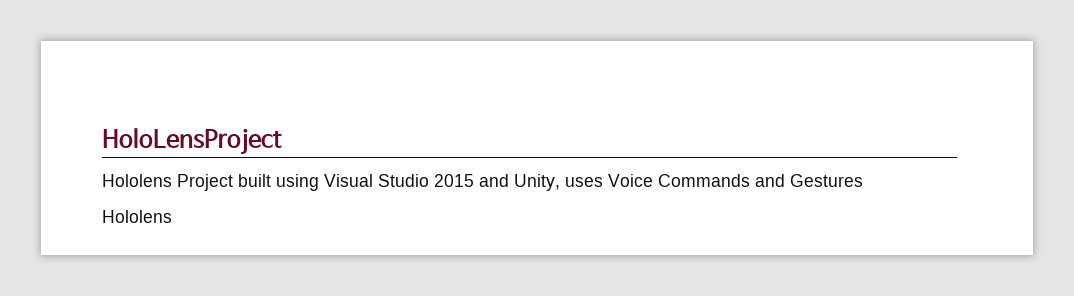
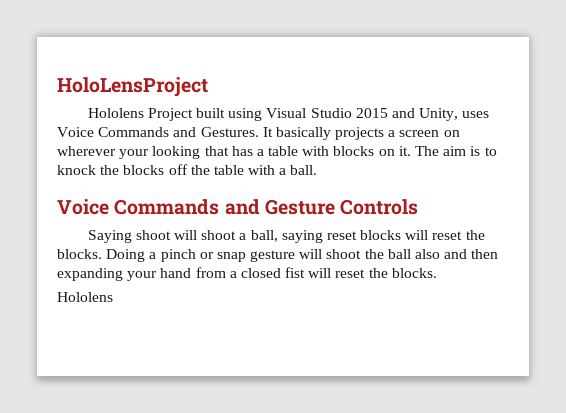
- Hololens Project built using Visual Studio 2015 and Unity, uses Voice Commands and Gestures
+ Hololens Project built using Visual Studio 2015 and Unity, uses Voice Commands and Gestures. It basically projects a screen on wherever your looking that has a table with blocks on it. The aim is to knock the blocks off the table with a ball.
+ Voice Commands and Gesture Controls
+ Saying shoot will shoot a ball, saying reset blocks will reset the blocks. Doing a pinch or snap gesture will shoot the ball also and then expanding your hand from a closed fist will reset the blocks.

